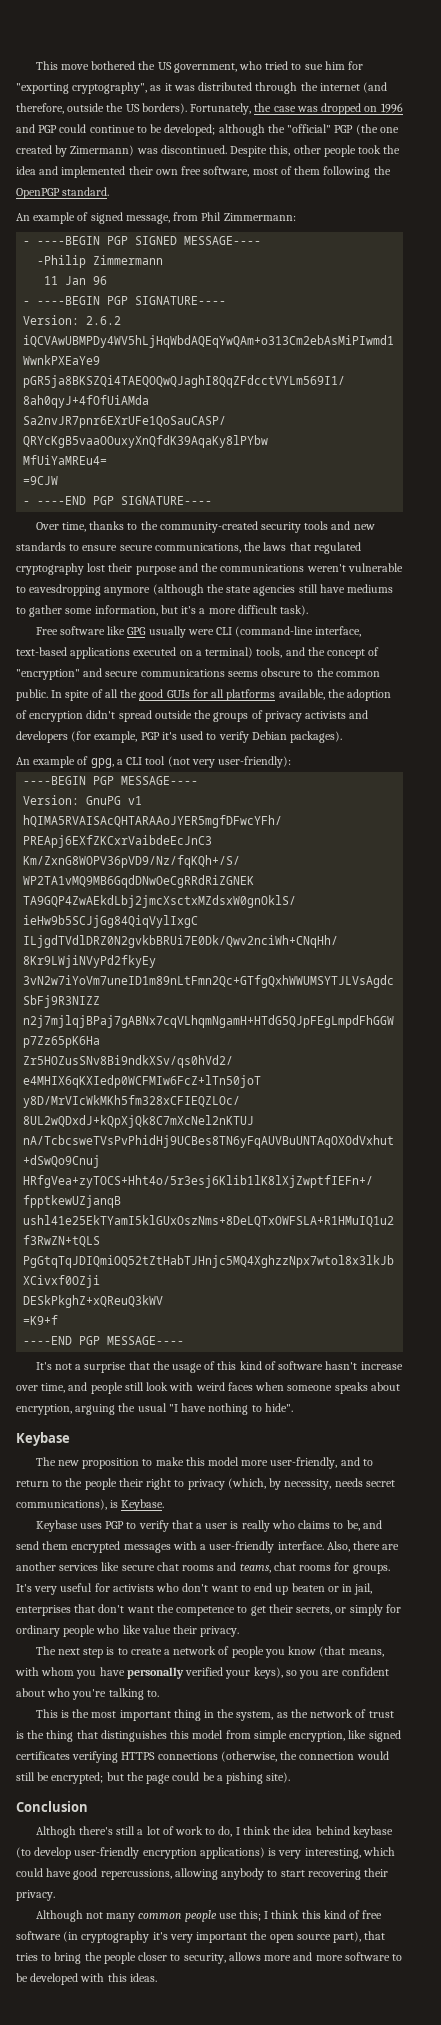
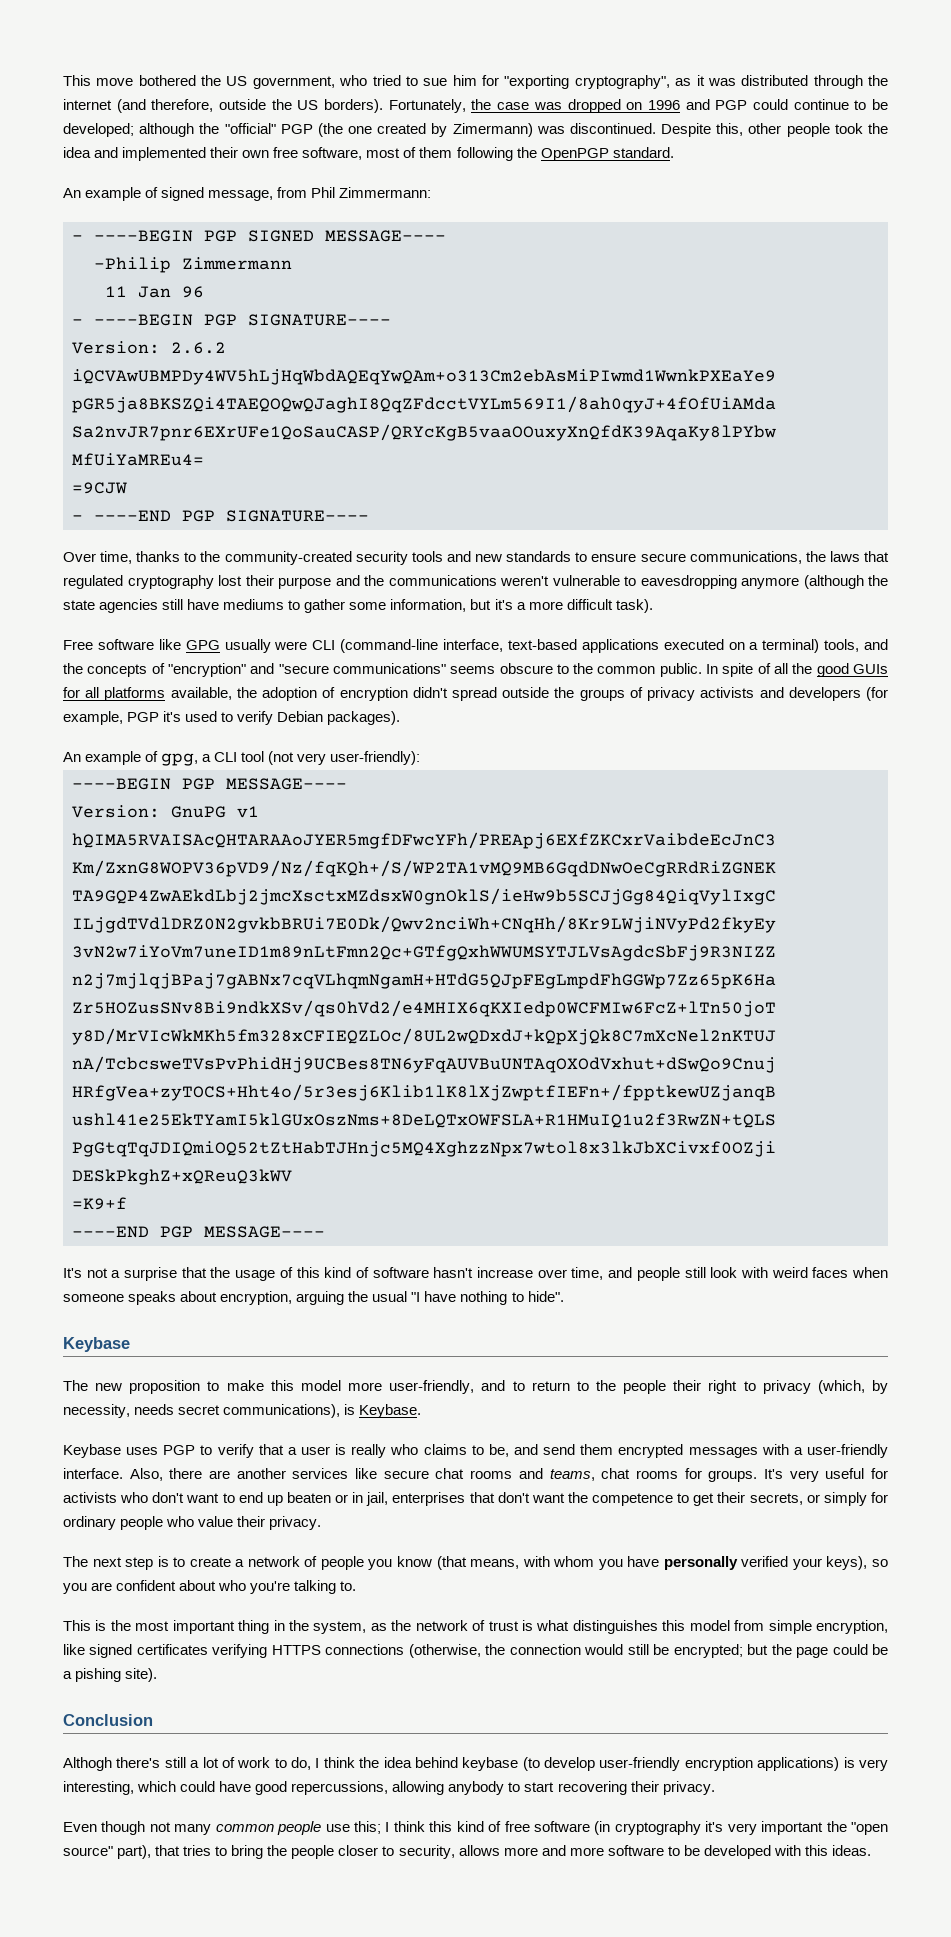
- Free software like GPG usually were CLI (command-line interface, text-based applications executed on a terminal) tools, and the concept of "encryption" and secure communications seems obscure to the common public.
+ Free software like GPG usually were CLI (command-line interface, text-based applications executed on a terminal) tools, and the concepts of "encryption" and "secure communications" seems obscure to the common public.
- It's very useful for activists who don't want to end up beaten or in jail, enterprises that don't want the competence to get their secrets, or simply for ordinary people who like value their privacy.
+ It's very useful for activists who don't want to end up beaten or in jail, enterprises that don't want the competence to get their secrets, or simply for ordinary people who value their privacy.
- This is the most important thing in the system, as the network of trust is the thing that distinguishes this model from simple encryption, like signed certificates verifying HTTPS connections (otherwise, the connection would still be encrypted; but the page could be a pishing site).
+ This is the most important thing in the system, as the network of trust is what distinguishes this model from simple encryption, like signed certificates verifying HTTPS connections (otherwise, the connection would still be encrypted; but the page could be a pishing site).
- Although not many common people use this; I think this kind of free software (in cryptography it's very important the open source part), that tries to bring the people closer to security, allows more and more software to be developed with this ideas.
+ Even though not many common people use this; I think this kind of free software (in cryptography it's very important the "open source" part), that tries to bring the people closer to security, allows more and more software to be developed with this ideas.

